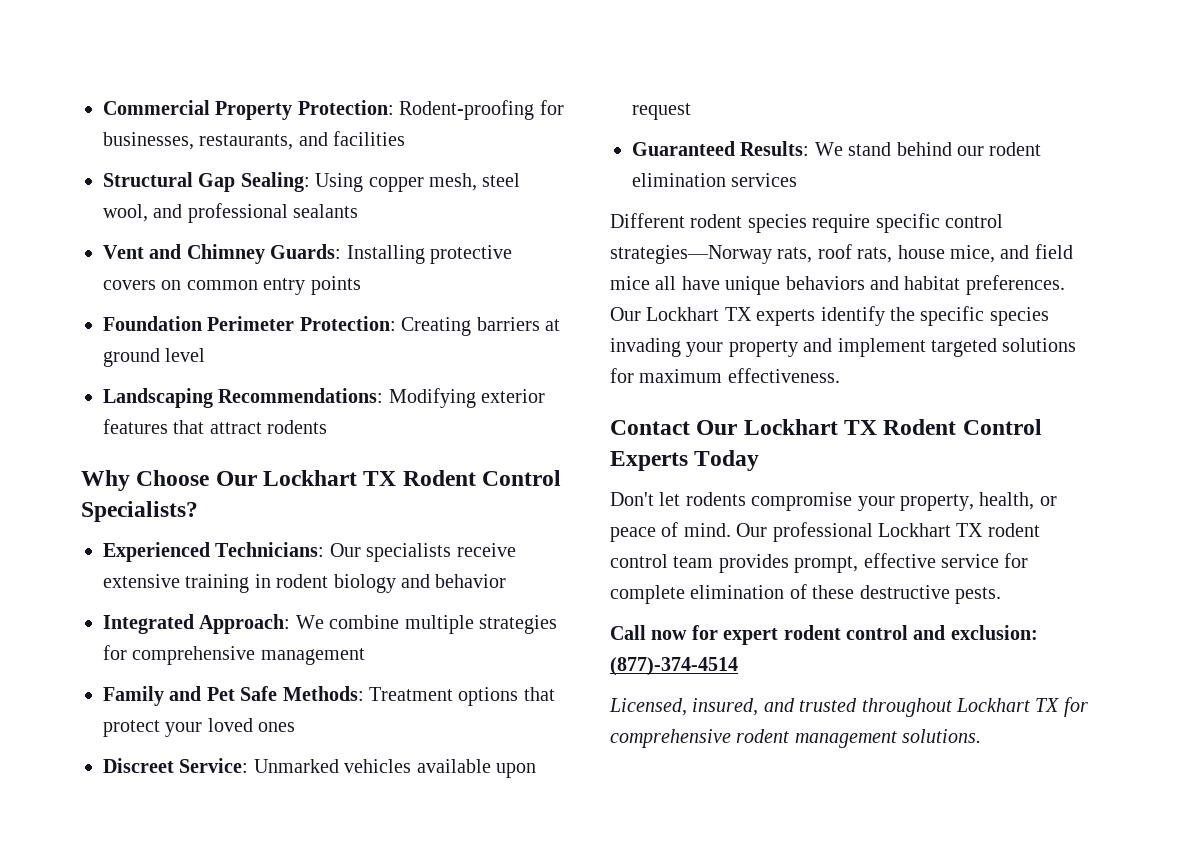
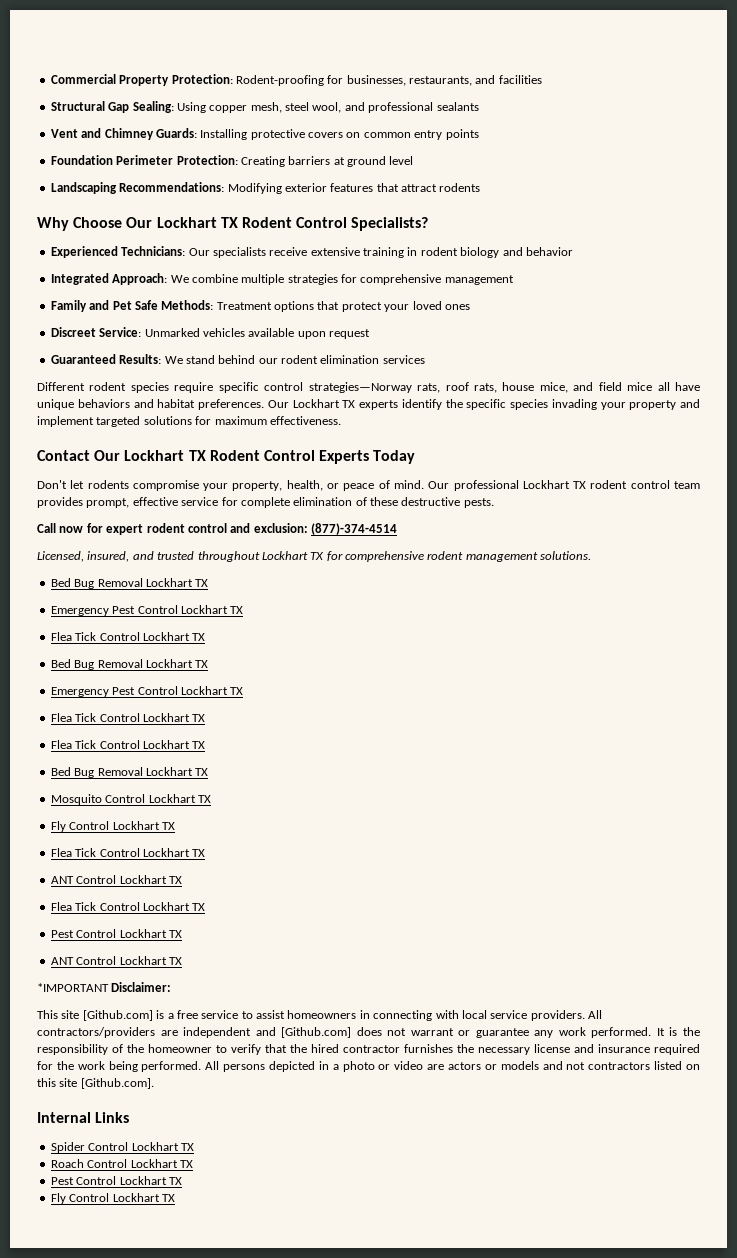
  Licensed, insured, and trusted throughout Lockhart TX for comprehensive rodent management solutions.
+ Bed Bug Removal Lockhart TX
+ Emergency Pest Control Lockhart TX
+ Flea Tick Control Lockhart TX
+ Bed Bug Removal Lockhart TX
+ Emergency Pest Control Lockhart TX
+ Flea Tick Control Lockhart TX
+ Flea Tick Control Lockhart TX
+ Bed Bug Removal Lockhart TX
+ Mosquito Control Lockhart TX
+ Fly Control Lockhart TX
+ Flea Tick Control Lockhart TX
+ ANT Control Lockhart TX
+ Flea Tick Control Lockhart TX
+ Pest Control Lockhart TX
+ ANT Control Lockhart TX
+ *IMPORTANT Disclaimer:
+ This site [Github.com] is a free service to assist homeowners in connecting with local service providers. All contractors/providers are independent and [Github.com] does not warrant or guarantee any work performed. It is the responsibility of the homeowner to verify that the hired contractor furnishes the necessary license and insurance required for the work being performed. All persons depicted in a photo or video are actors or models and not contractors listed on this site [Github.com].
+ Internal Links
+ Spider Control Lockhart TX
+ Roach Control Lockhart TX
+ Pest Control Lockhart TX
+ Fly Control Lockhart TX

